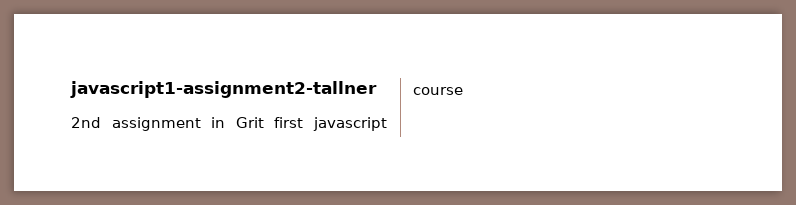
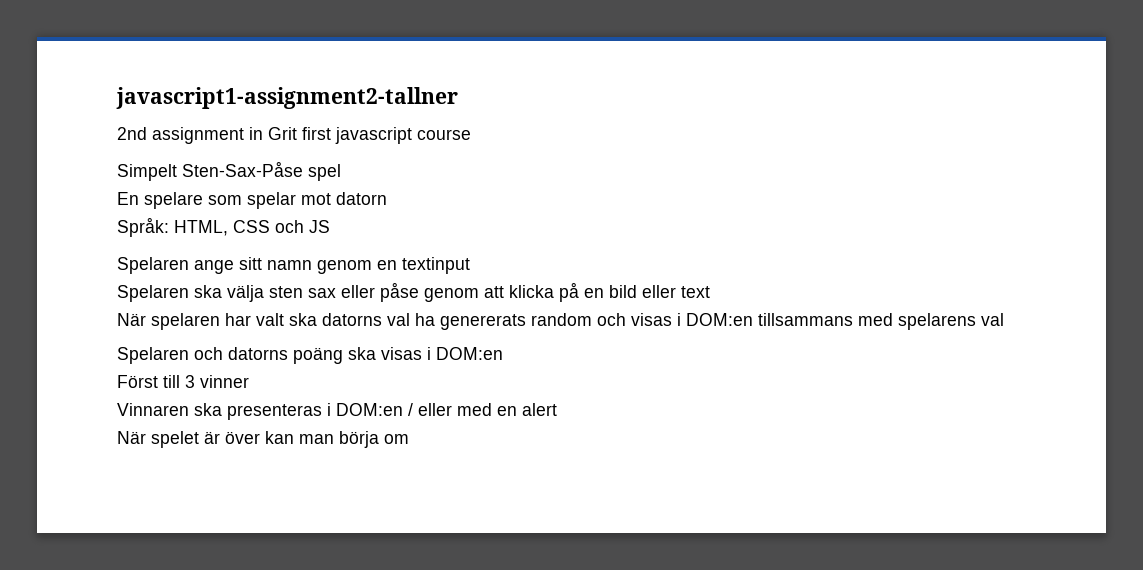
+ Simpelt Sten-Sax-Påse spel
+ En spelare som spelar mot datorn
+ Språk: HTML, CSS och JS
+ Spelaren ange sitt namn genom en textinput
+ Spelaren ska välja sten sax eller påse genom att klicka på en bild eller text
+ När spelaren har valt ska datorns val ha genererats random och visas i DOM:en tillsammans med spelarens val
+ Spelaren och datorns poäng ska visas i DOM:en
+ Först till 3 vinner
+ Vinnaren ska presenteras i DOM:en / eller med en alert
+ När spelet är över kan man börja om

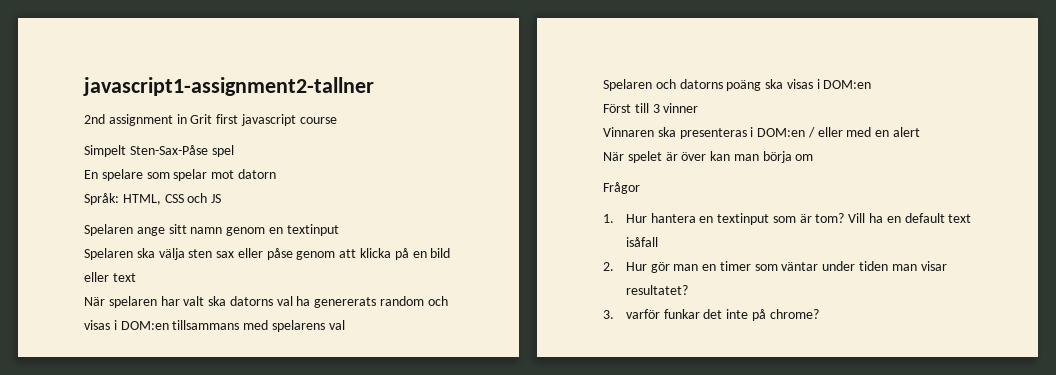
+ Frågor
+ 1. Hur hantera en textinput som är tom? Vill ha en default text isåfall
+ 2. Hur gör man en timer som väntar under tiden man visar resultatet?
+ 3. varför funkar det inte på chrome?

